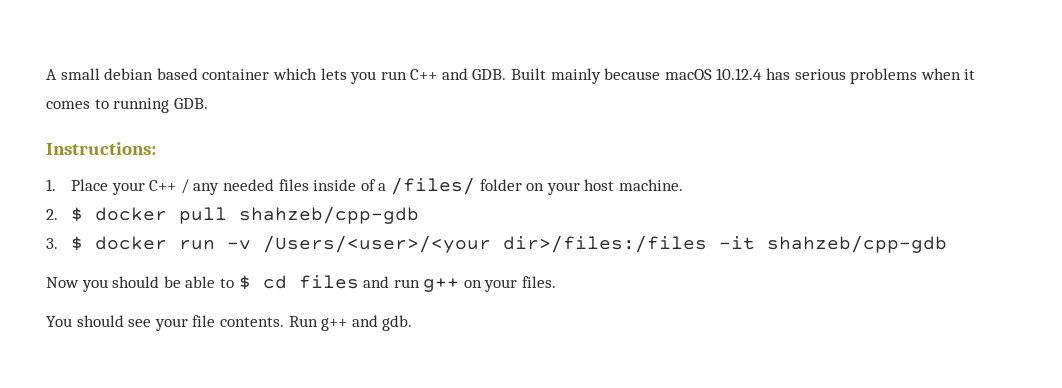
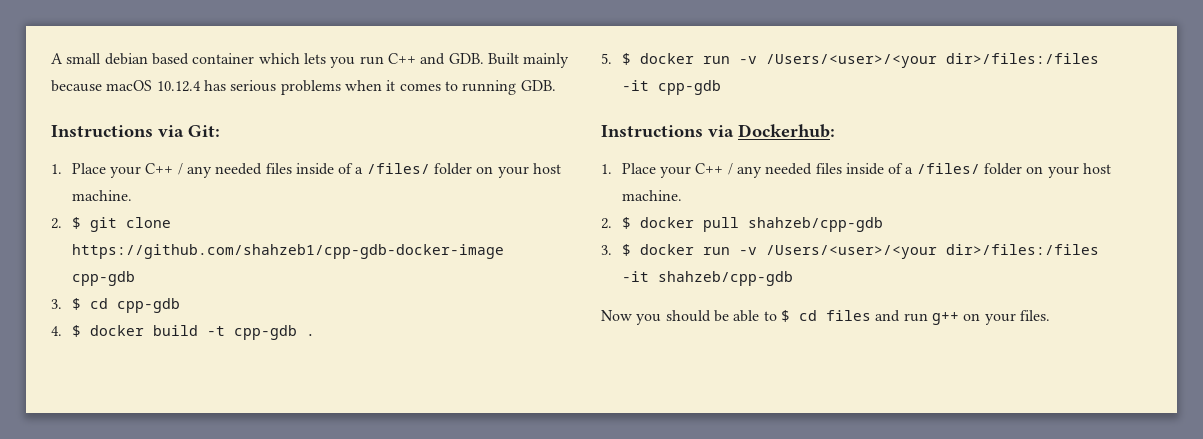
- Instructions:
+ Instructions via Git:
+ 1. Place your C++ / any needed files inside of a /files/ folder on your host machine.
+ 2. $ git clone https://github.com/shahzeb1/cpp-gdb-docker-image cpp-gdb
+ 3. $ cd cpp-gdb
+ 4. $ docker build -t cpp-gdb .
+ 5. $ docker run -v /Users/<user>/<your dir>/files:/files -it cpp-gdb
+ Instructions via Dockerhub:
- You should see your file contents. Run g++ and gdb.

